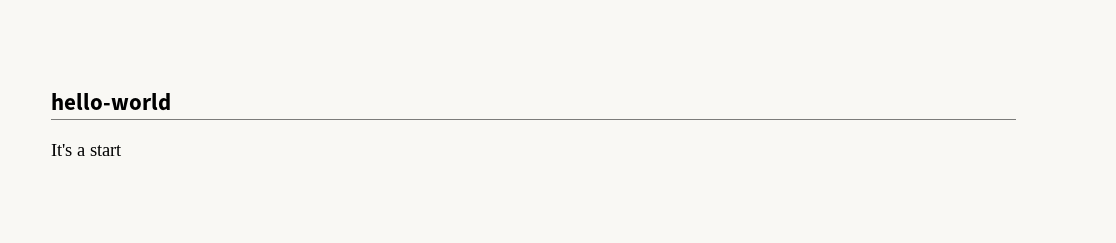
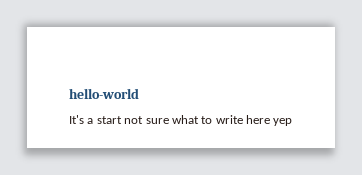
- It's a start
+ It's a start not sure what to write here yep

